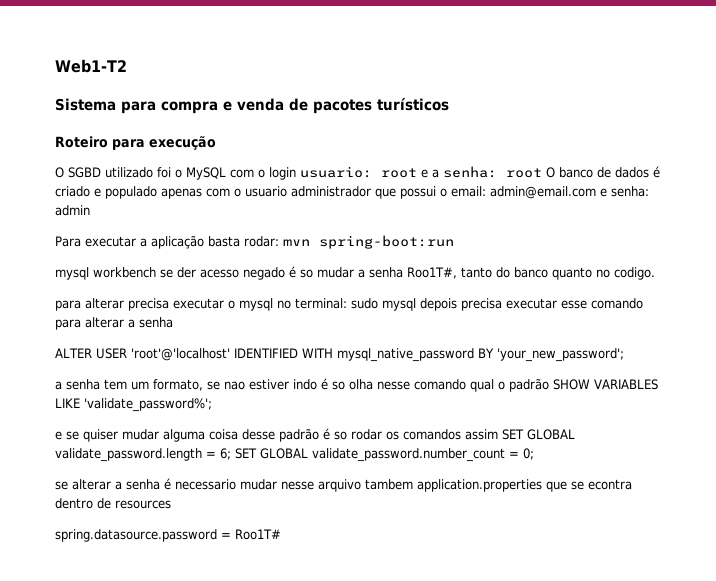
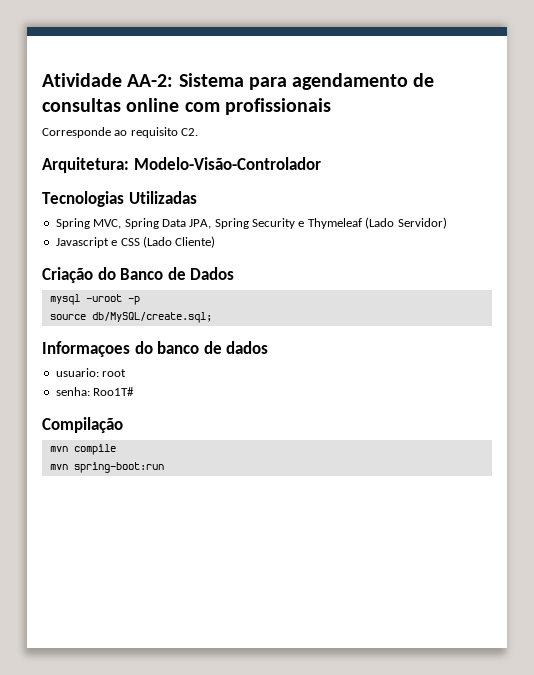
- Web1-T2
- Sistema para compra e venda de pacotes turísticos
- Roteiro para execução
- O SGBD utilizado foi o MySQL com o login usuario: root e a senha: root O banco de dados é criado e populado apenas com o usuario administrador que possui o email: admin@email.com e senha: admin
- Para executar a aplicação basta rodar: mvn spring-boot:run
- mysql workbench se der acesso negado é so mudar a senha Roo1T#, tanto do banco quanto no codigo.
- para alterar precisa executar o mysql no terminal: sudo mysql depois precisa executar esse comando para alterar a senha
- ALTER USER 'root'@'localhost' IDENTIFIED WITH mysql_native_password BY 'your_new_password';
- a senha tem um formato, se nao estiver indo é so olha nesse comando qual o padrão SHOW VARIABLES LIKE 'validate_password%';
- e se quiser mudar alguma coisa desse padrão é so rodar os comandos assim SET GLOBAL validate_password.length = 6; SET GLOBAL validate_password.number_count = 0;
- se alterar a senha é necessario mudar nesse arquivo tambem application.properties que se econtra dentro de resources
- spring.datasource.password = Roo1T#
+ Atividade AA-2: Sistema para agendamento de consultas online com profissionais
+ Corresponde ao requisito C2.
+ Arquitetura: Modelo-Visão-Controlador
+ Tecnologias Utilizadas
+ Spring MVC, Spring Data JPA, Spring Security e Thymeleaf (Lado Servidor)
+ Javascript e CSS (Lado Cliente)
+ Criação do Banco de Dados
+ mysql -uroot -p
+ source db/MySQL/create.sql;
+ Informaçoes do banco de dados
+ usuario: root
+ senha: Roo1T#
+ Compilação
+ mvn compile
+ mvn spring-boot:run

